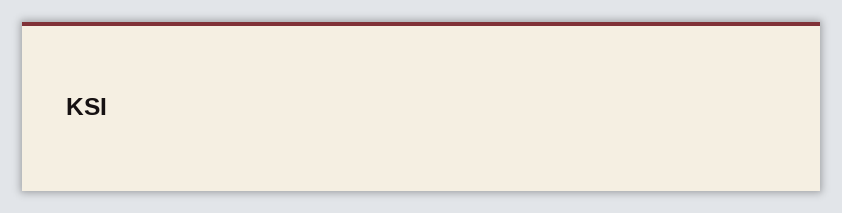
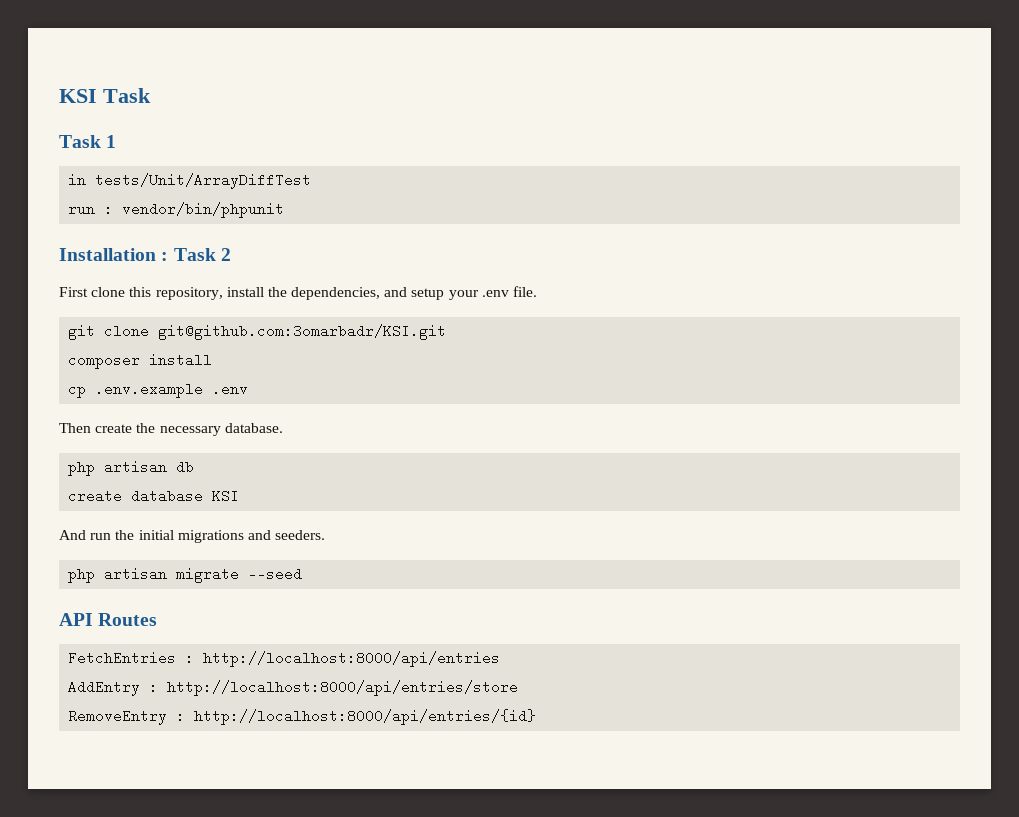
- KSI
+ KSI Task
+ Task 1
+ in tests/Unit/ArrayDiffTest
+ run : vendor/bin/phpunit
+ Installation : Task 2
+ First clone this repository, install the dependencies, and setup your .env file.
+ git clone git@github.com:3omarbadr/KSI.git
+ composer install
+ cp .env.example .env
+ Then create the necessary database.
+ php artisan db
+ create database KSI
+ And run the initial migrations and seeders.
+ php artisan migrate --seed
+ API Routes
+ FetchEntries : http://localhost:8000/api/entries
+ AddEntry : http://localhost:8000/api/entries/store
+ RemoveEntry : http://localhost:8000/api/entries/{id}

